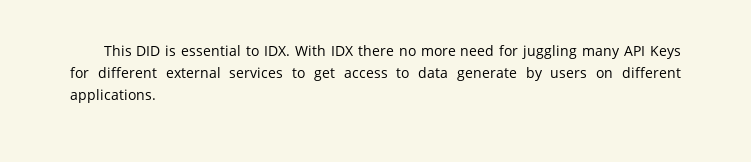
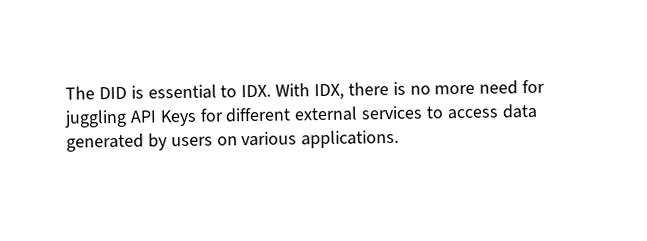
- This DID is essential to IDX. With IDX there no more need for juggling many API Keys for different external services to get access to data generate by users on different applications.
+ The DID is essential to IDX. With IDX, there is no more need for juggling API Keys for different external services to access data generated by users on various applications.

